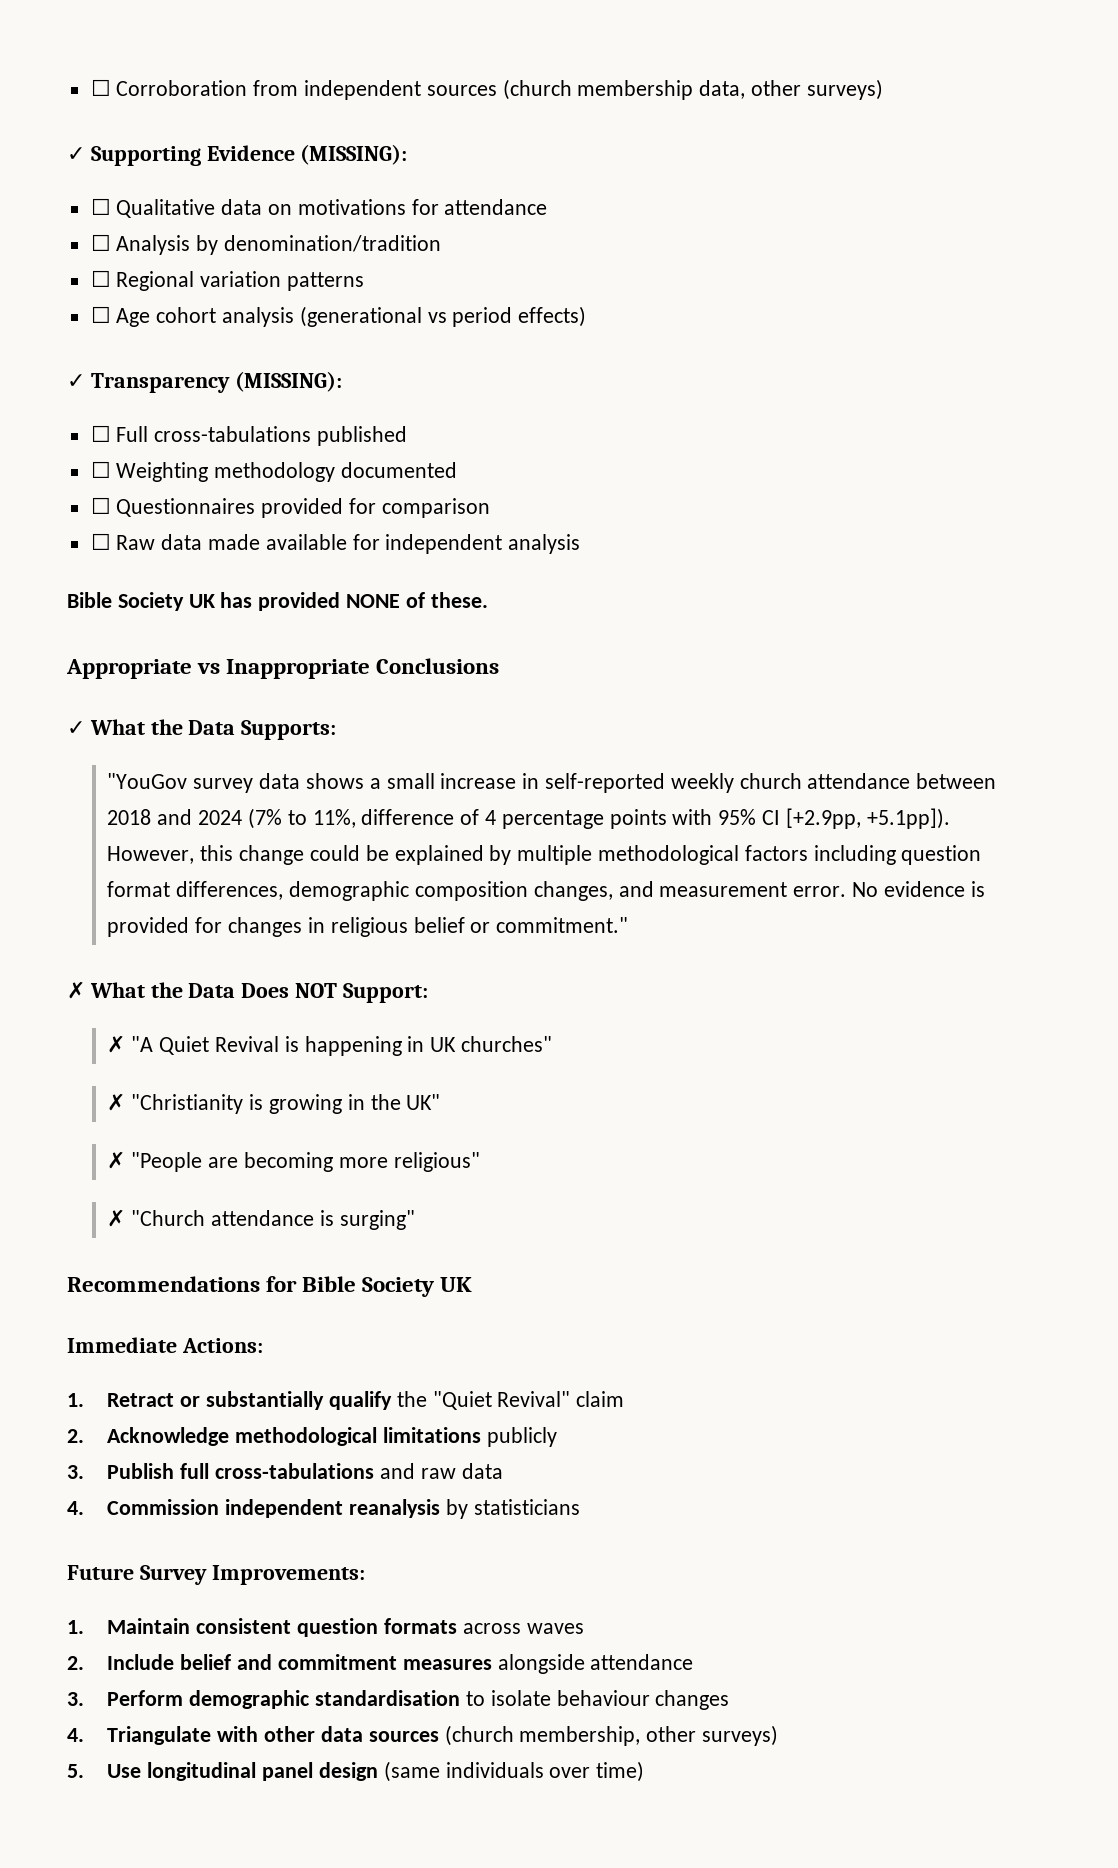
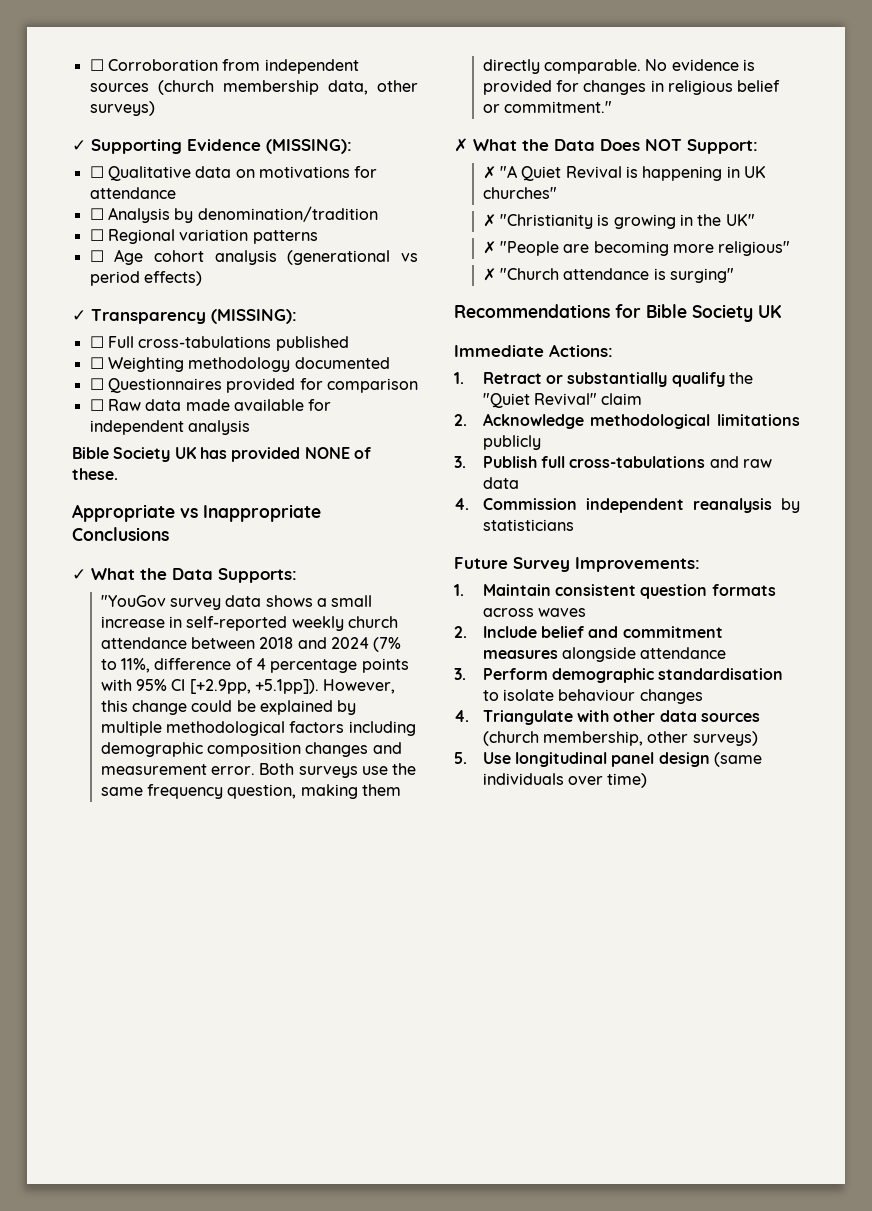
- "YouGov survey data shows a small increase in self-reported weekly church attendance between 2018 and 2024 (7% to 11%, difference of 4 percentage points with 95% CI [+2.9pp, +5.1pp]). However, this change could be explained by multiple methodological factors including question format differences, demographic composition changes, and measurement error.
+ "YouGov survey data shows a small increase in self-reported weekly church attendance between 2018 and 2024 (7% to 11%, difference of 4 percentage points with 95% CI [+2.9pp, +5.1pp]). However, this change could be explained by multiple methodological factors including demographic composition changes and measurement error.
+ Both surveys use the same frequency question, making them directly comparable.

